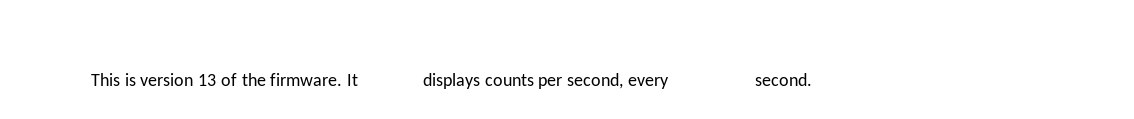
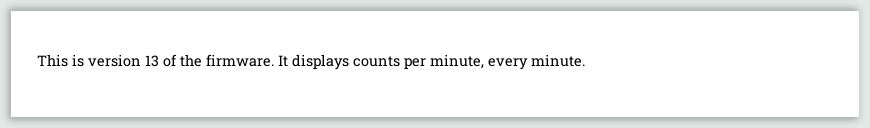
- It displays counts per second, every second.
+ It displays counts per minute, every minute.

